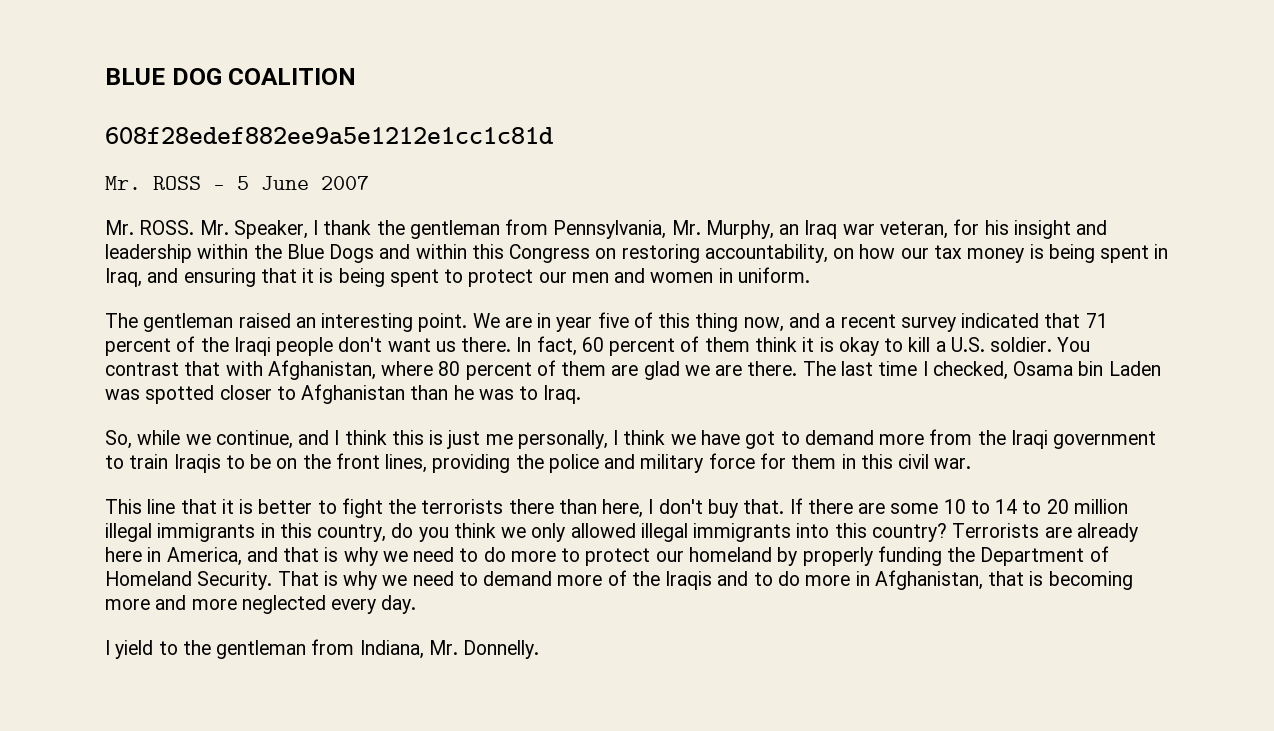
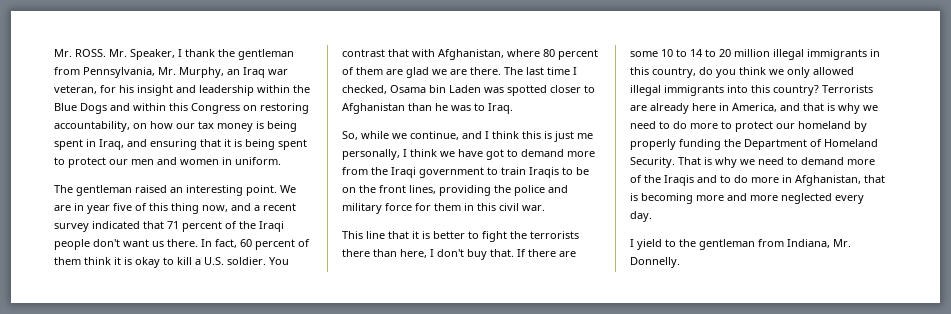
- BLUE DOG COALITION
- 608f28edef882ee9a5e1212e1cc1c81d
- Mr. ROSS — 5 June 2007

